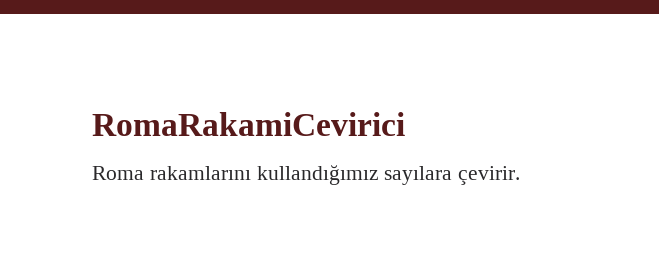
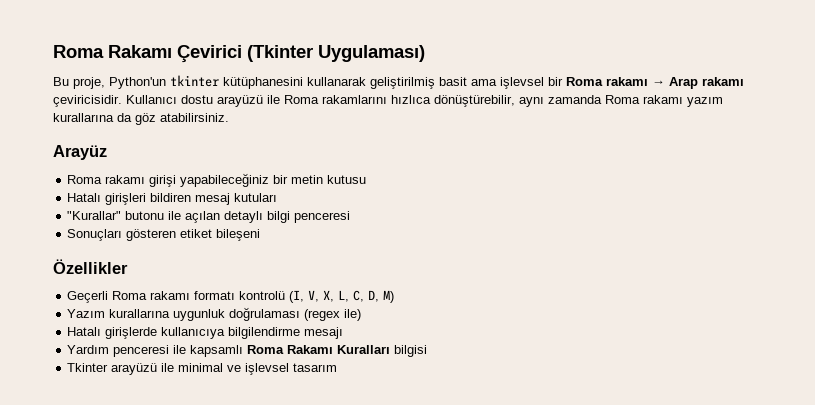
- RomaRakamiCevirici
- Roma rakamlarını kullandığımız sayılara çevirir.
+ Roma Rakamı Çevirici (Tkinter Uygulaması)
+ Bu proje, Python'un tkinter kütüphanesini kullanarak geliştirilmiş basit ama işlevsel bir Roma rakamı → Arap rakamı çeviricisidir. Kullanıcı dostu arayüzü ile Roma rakamlarını hızlıca dönüştürebilir, aynı zamanda Roma rakamı yazım kurallarına da göz atabilirsiniz.
+ Arayüz
+ Roma rakamı girişi yapabileceğiniz bir metin kutusu
+ Hatalı girişleri bildiren mesaj kutuları
+ "Kurallar" butonu ile açılan detaylı bilgi penceresi
+ Sonuçları gösteren etiket bileşeni
+ Özellikler
+ Geçerli Roma rakamı formatı kontrolü (I, V, X, L, C, D, M)
+ Yazım kurallarına uygunluk doğrulaması (regex ile)
+ Hatalı girişlerde kullanıcıya bilgilendirme mesajı
+ Yardım penceresi ile kapsamlı Roma Rakamı Kuralları bilgisi
+ Tkinter arayüzü ile minimal ve işlevsel tasarım

